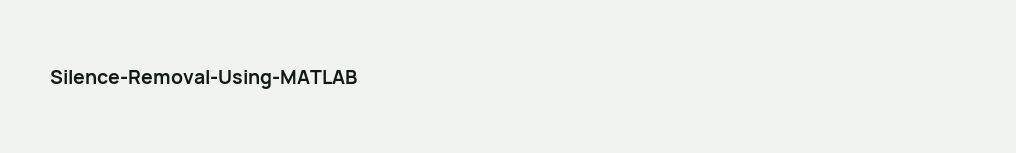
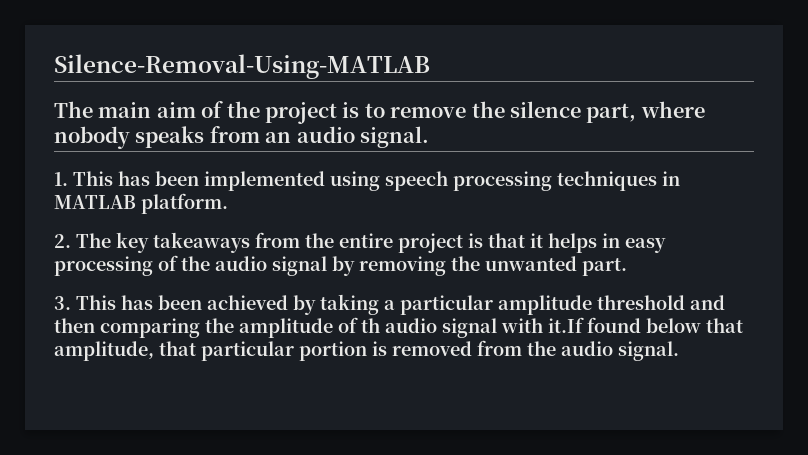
+ The main aim of the project is to remove the silence part, where nobody speaks from an audio signal.
+ 1. This has been implemented using speech processing techniques in MATLAB platform.
+ 2. The key takeaways from the entire project is that it helps in easy processing of the audio signal by removing the unwanted part.
+ 3. This has been achieved by taking a particular amplitude threshold and then comparing the amplitude of th audio signal with it.If found below that amplitude, that particular portion is removed from the audio signal.

